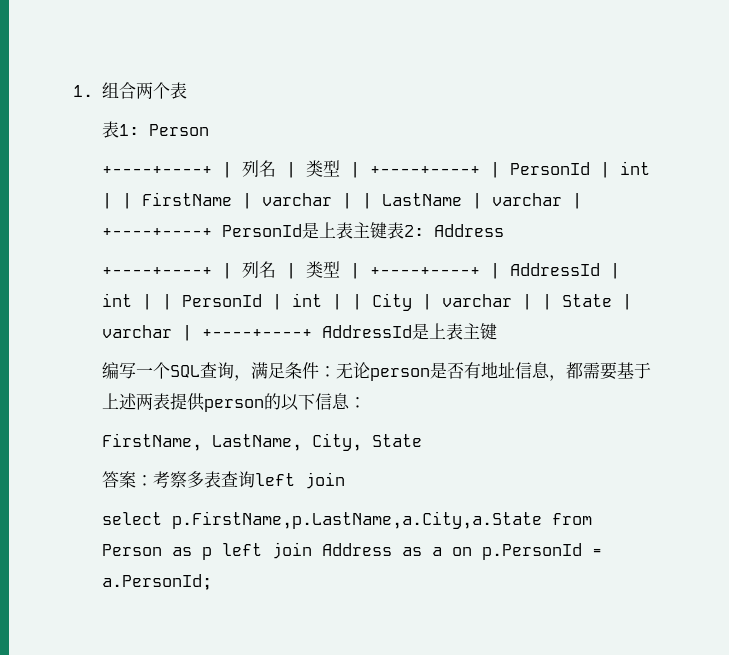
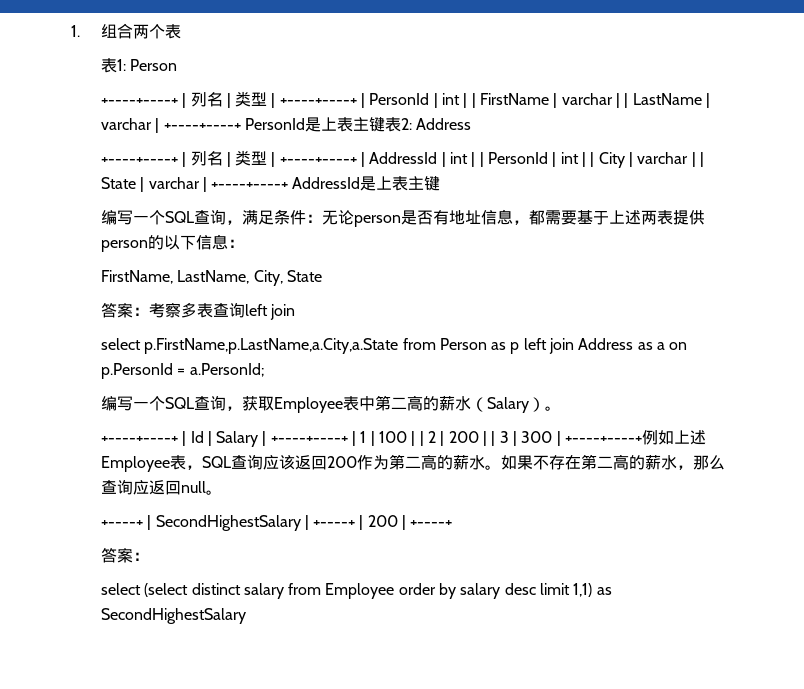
+ 编写一个SQL查询，获取Employee表中第二高的薪水（Salary）。
+ +----+----+ | Id | Salary | +----+----+ | 1 | 100 | | 2 | 200 | | 3 | 300 | +----+----+例如上述Employee表，SQL查询应该返回200作为第二高的薪水。如果不存在第二高的薪水，那么查询应返回null。
+ +----+ | SecondHighestSalary | +----+ | 200 | +----+
+ 答案：
+ select (select distinct salary from Employee order by salary desc limit 1,1) as SecondHighestSalary

